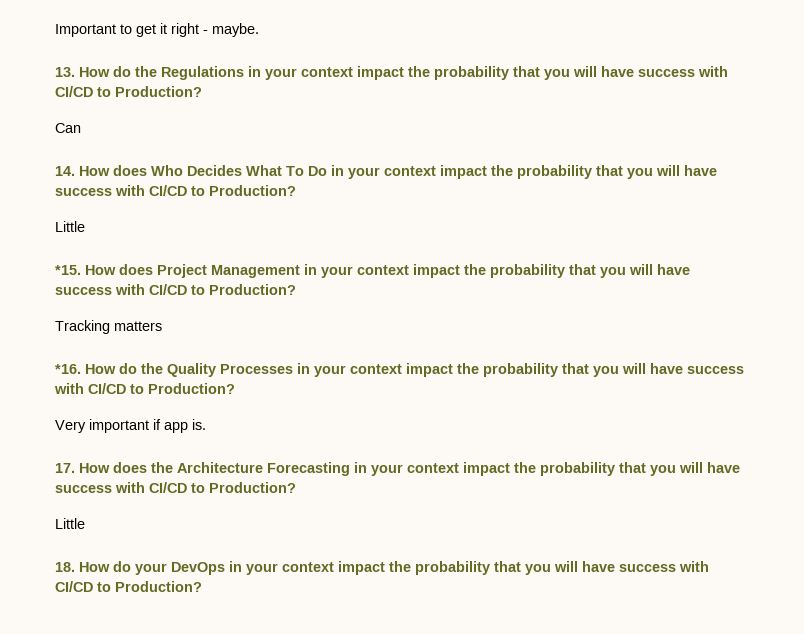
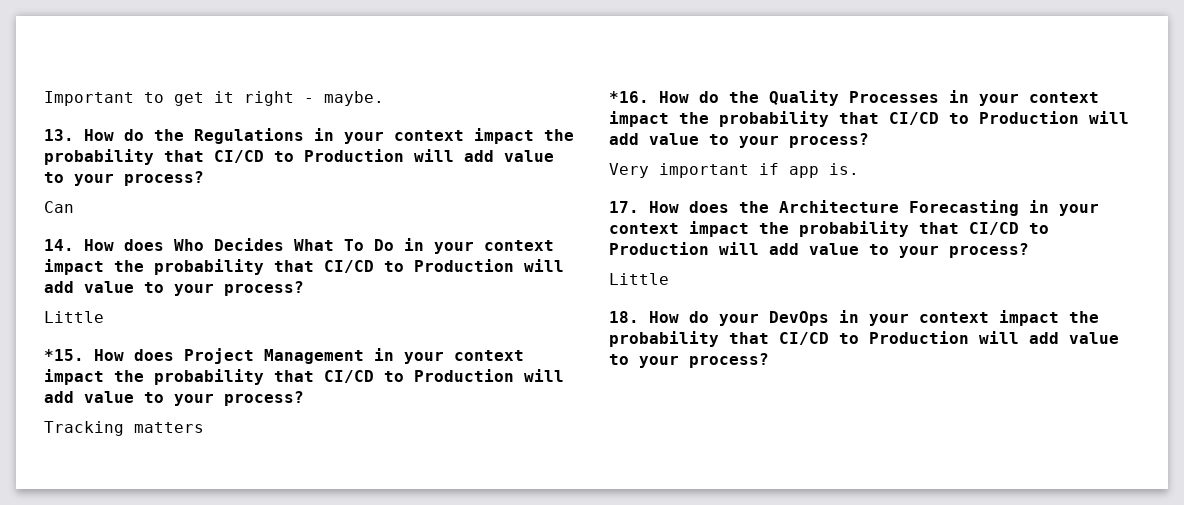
- 13. How do the Regulations in your context impact the probability that you will have success with CI/CD to Production?
+ 13. How do the Regulations in your context impact the probability that CI/CD to Production will add value to your process?
- 14. How does Who Decides What To Do in your context impact the probability that you will have success with CI/CD to Production?
+ 14. How does Who Decides What To Do in your context impact the probability that CI/CD to Production will add value to your process?
- How does Project Management in your context impact the probability that you will have success with CI/CD to Production?
+ How does Project Management in your context impact the probability that CI/CD to Production will add value to your process?
- How do the Quality Processes in your context impact the probability that you will have success with CI/CD to Production?
+ How do the Quality Processes in your context impact the probability that CI/CD to Production will add value to your process?
- 17. How does the Architecture Forecasting in your context impact the probability that you will have success with CI/CD to Production?
+ 17. How does the Architecture Forecasting in your context impact the probability that CI/CD to Production will add value to your process?
- 18. How do your DevOps in your context impact the probability that you will have success with CI/CD to Production?
+ 18. How do your DevOps in your context impact the probability that CI/CD to Production will add value to your process?

